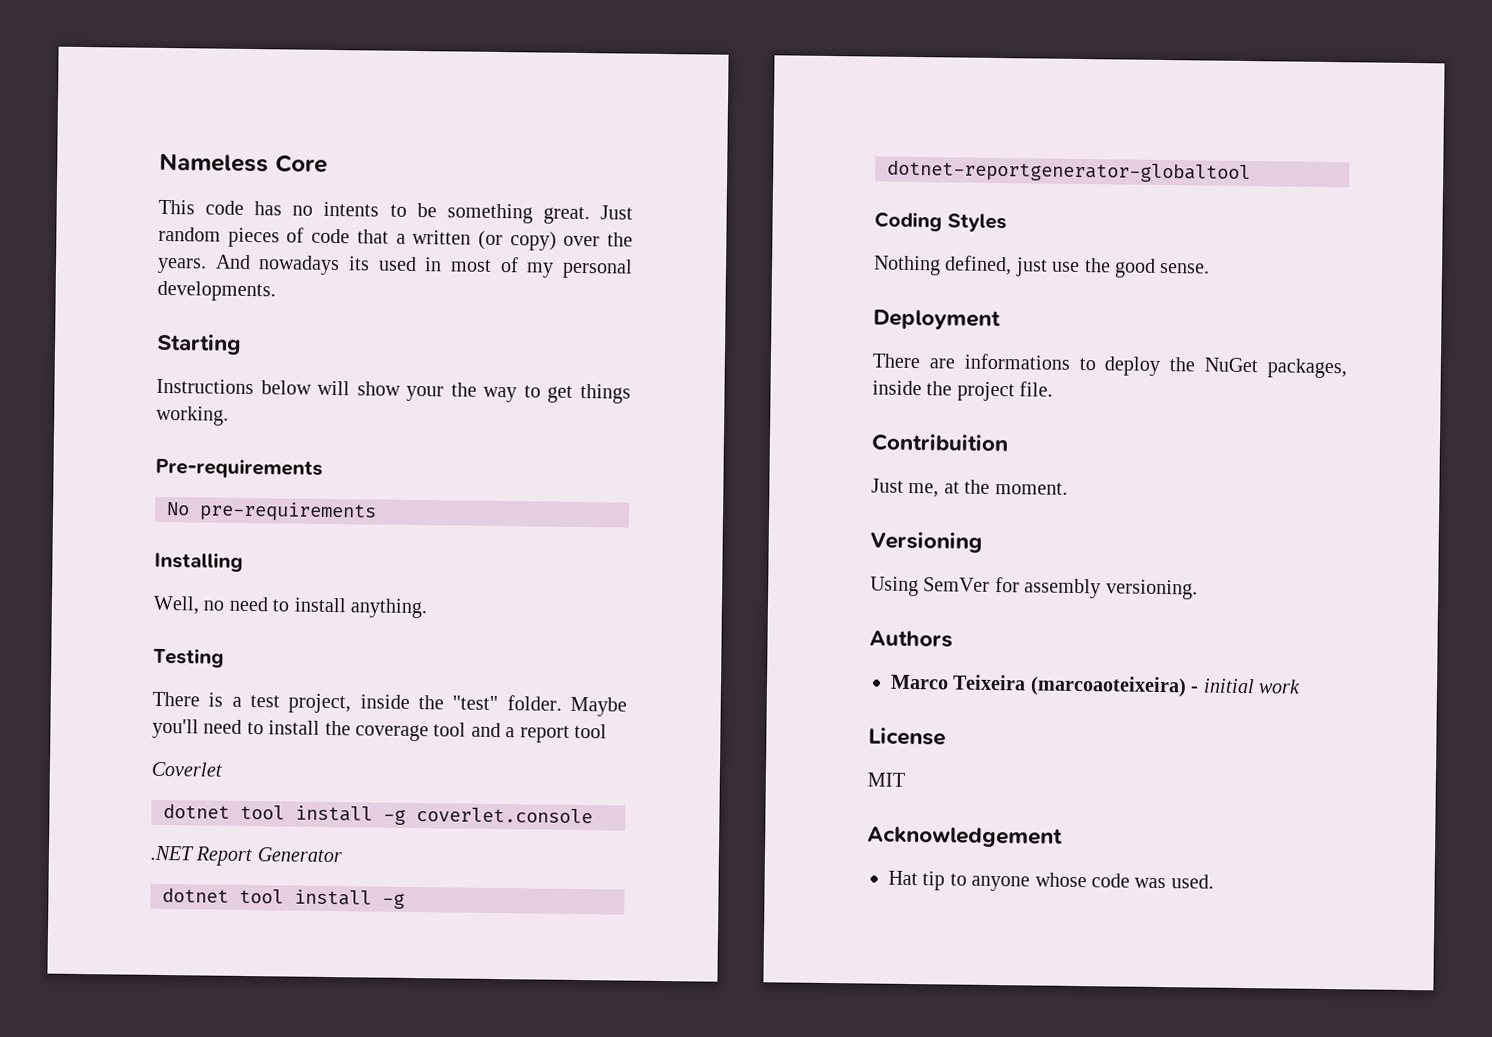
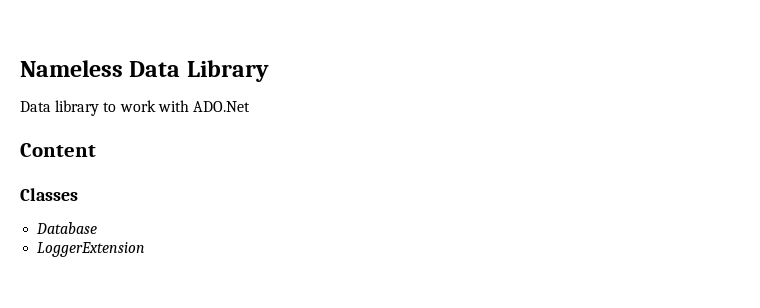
- Nameless Core
- This code has no intents to be something great. Just random pieces of code that a written (or copy) over the years. And nowadays its used in most of my personal developments.
- Starting
- Instructions below will show your the way to get things working.
- Pre-requirements
- No pre-requirements
- Installing
- Well, no need to install anything.
- Testing
- There is a test project, inside the "test" folder. Maybe you'll need to install the coverage tool and a report tool
- Coverlet
- dotnet tool install -g coverlet.console
- .NET Report Generator
- dotnet tool install -g dotnet-reportgenerator-globaltool
- Coding Styles
- Nothing defined, just use the good sense.
- Deployment
- There are informations to deploy the NuGet packages, inside the project file.
- Contribuition
- Just me, at the moment.
- Versioning
- Using SemVer for assembly versioning.
- Authors
- Marco Teixeira (marcoaoteixeira) - initial work
- License
- MIT
- Acknowledgement
- Hat tip to anyone whose code was used.
+ Nameless Data Library
+ Data library to work with ADO.Net
+ Content
+ Classes
+ Database
+ LoggerExtension

